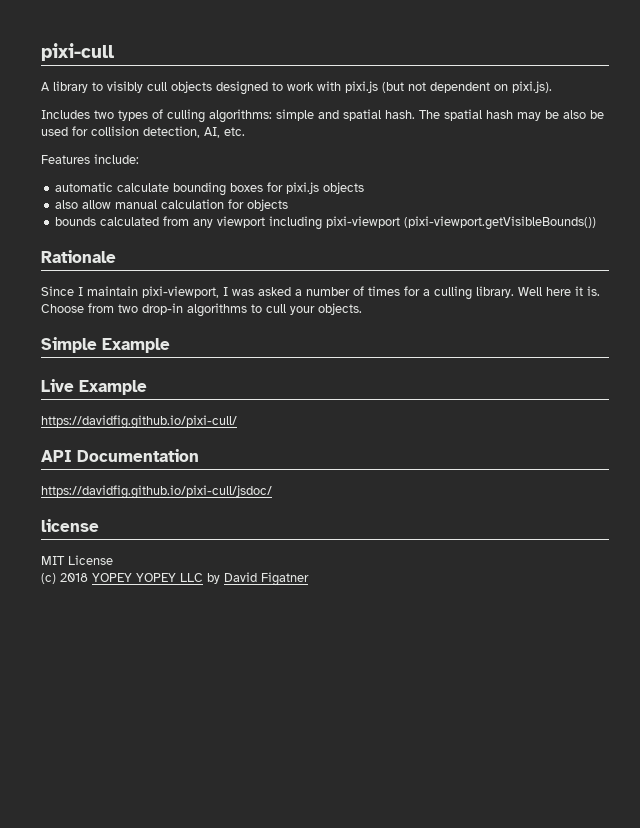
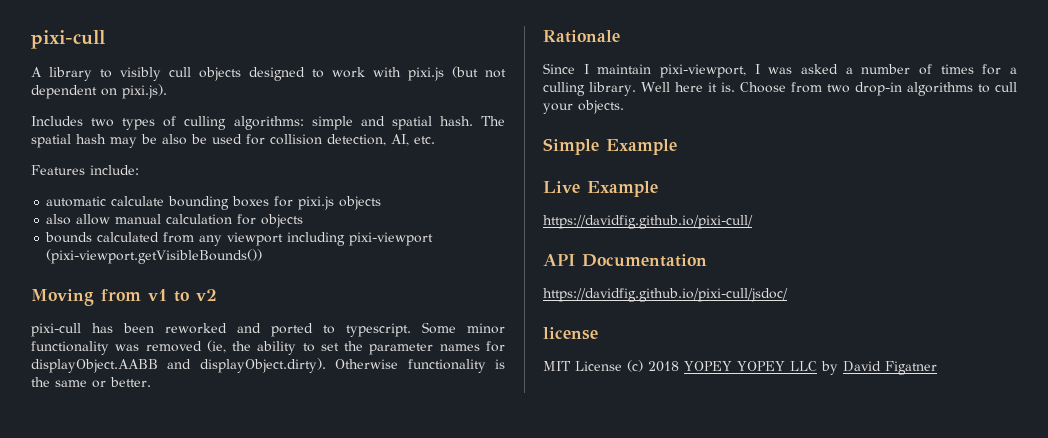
+ Moving from v1 to v2
+ pixi-cull has been reworked and ported to typescript. Some minor functionality was removed (ie, the ability to set the parameter names for displayObject.AABB and displayObject.dirty). Otherwise functionality is the same or better.
- MIT License
- (c) 2018 YOPEY YOPEY LLC by David Figatner
+ MIT License (c) 2018 YOPEY YOPEY LLC by David Figatner

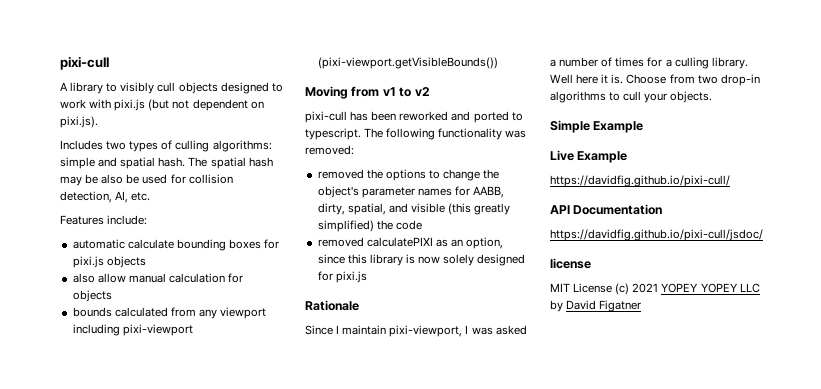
- Some minor functionality was removed (ie, the ability to set the parameter names for displayObject.AABB and displayObject.dirty). Otherwise functionality is the same or better.
+ The following functionality was removed:
+ removed the options to change the object's parameter names for AABB, dirty, spatial, and visible (this greatly simplified) the code
+ removed calculatePIXI as an option, since this library is now solely designed for pixi.js
- MIT License (c) 2018 YOPEY YOPEY LLC by David Figatner
+ MIT License (c) 2021 YOPEY YOPEY LLC by David Figatner

